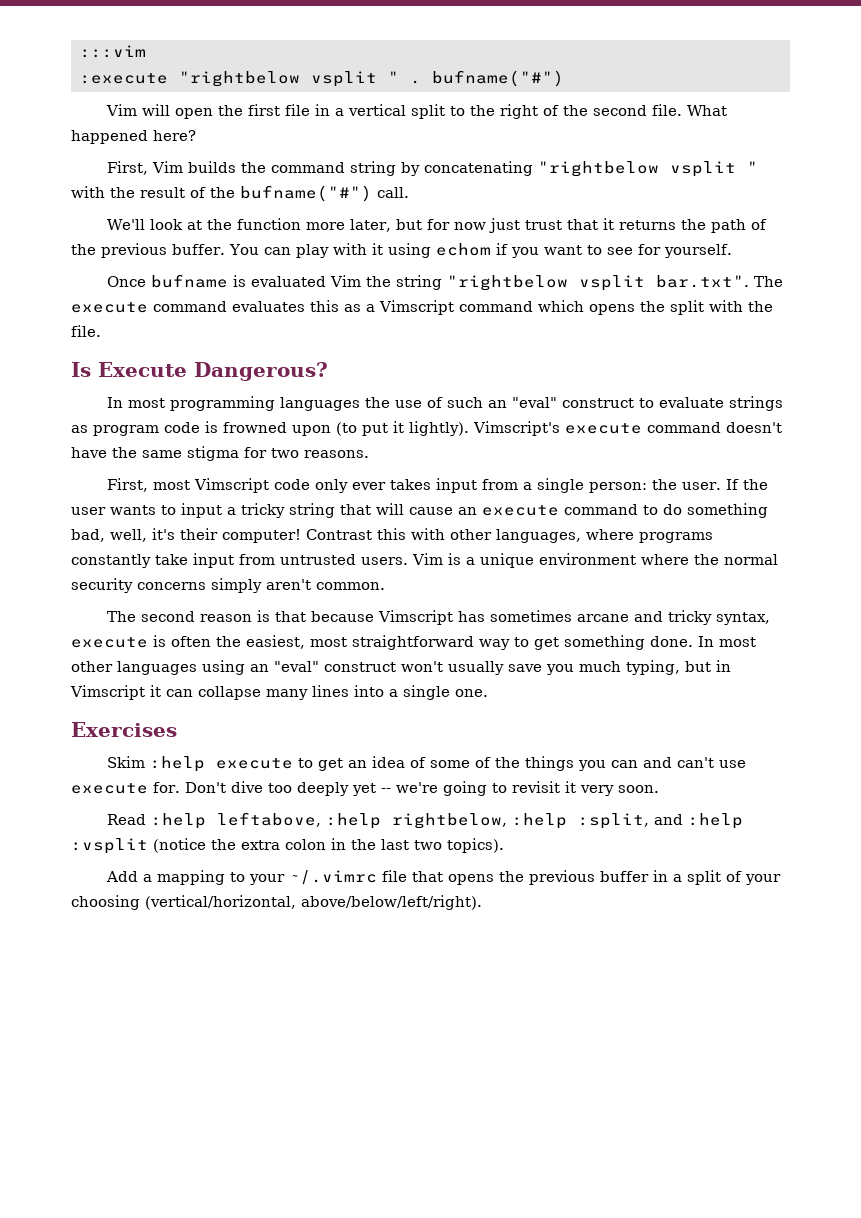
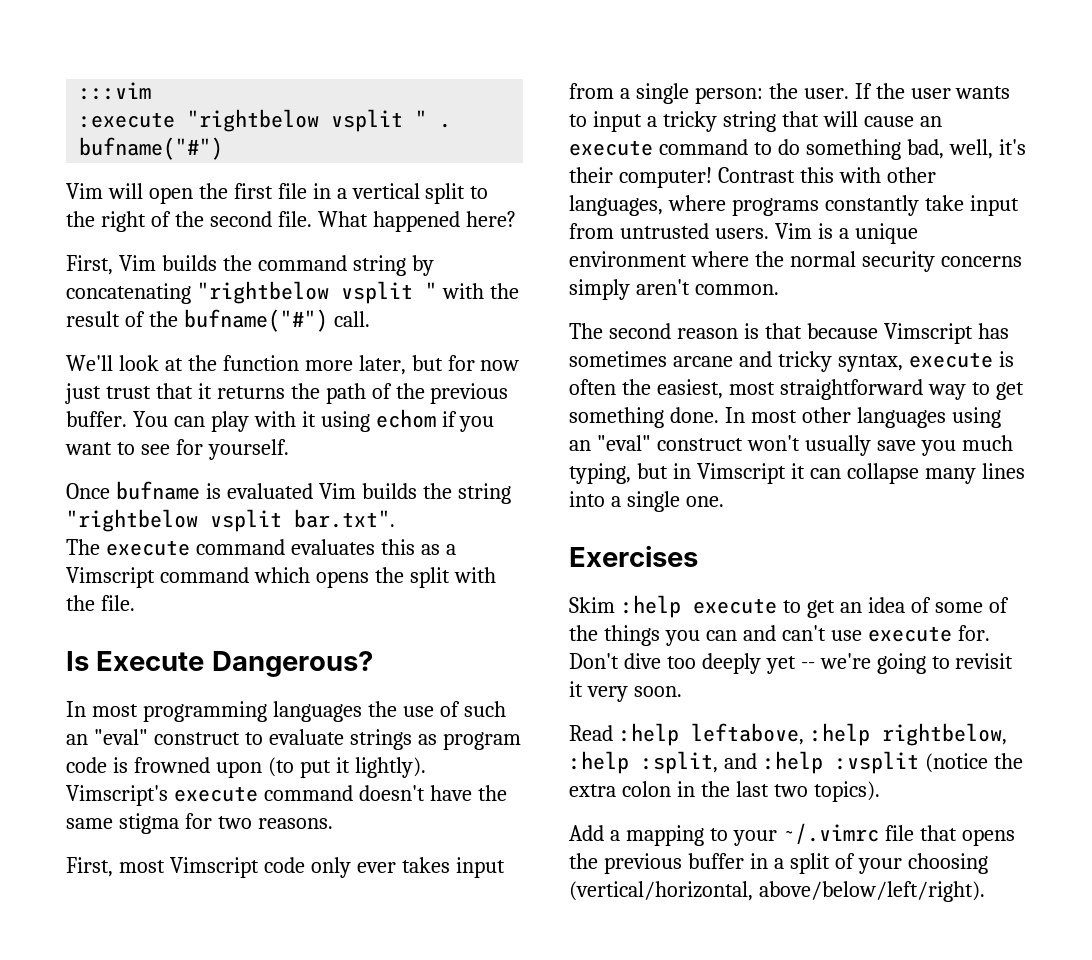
- Once bufname is evaluated Vim the string "rightbelow vsplit bar.txt". The execute command evaluates this as a Vimscript command which opens the split with the file.
+ Once bufname is evaluated Vim builds the string "rightbelow vsplit bar.txt".
+ The execute command evaluates this as a Vimscript command which opens the split with the file.

